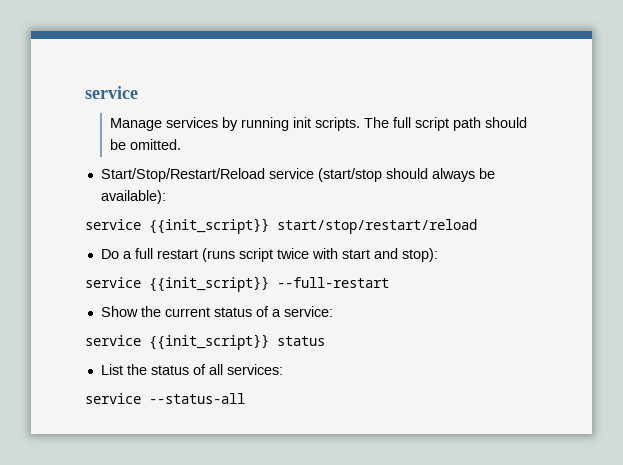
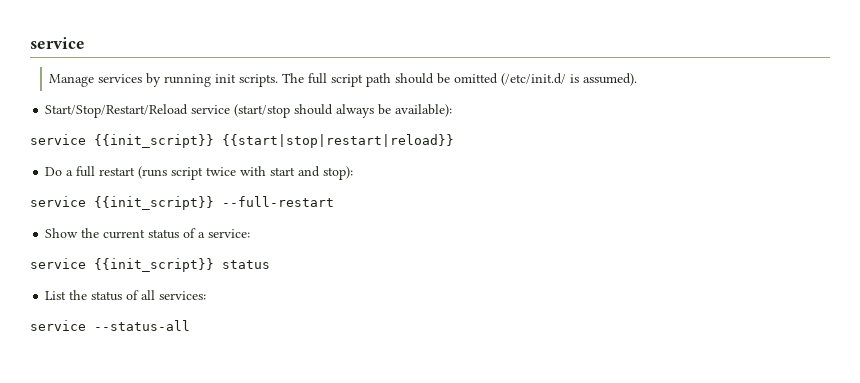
- The full script path should be omitted.
+ The full script path should be omitted (/etc/init.d/ is assumed).
- service {{init_script}} start/stop/restart/reload
+ service {{init_script}} {{start|stop|restart|reload}}

